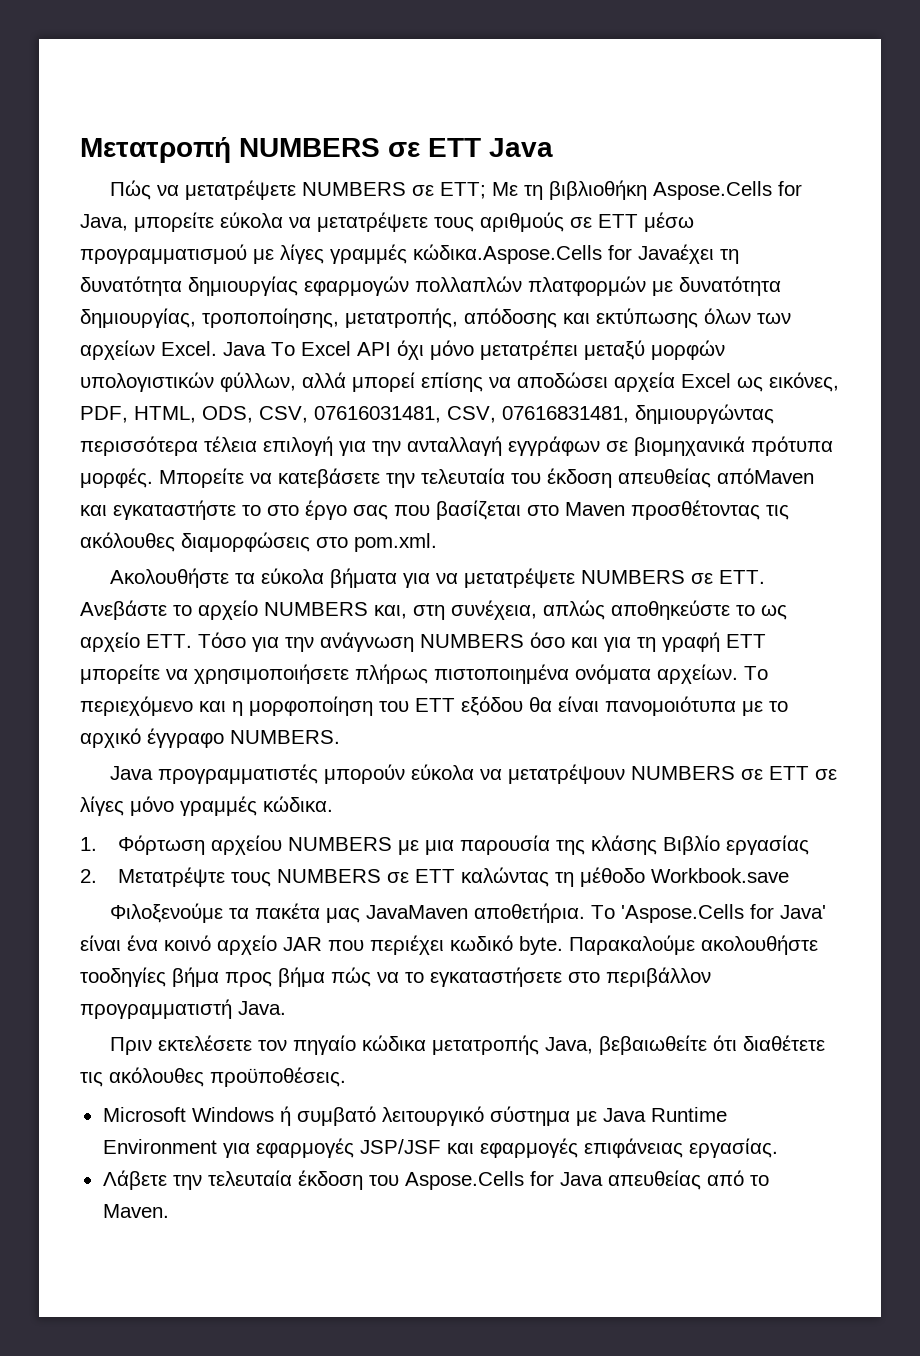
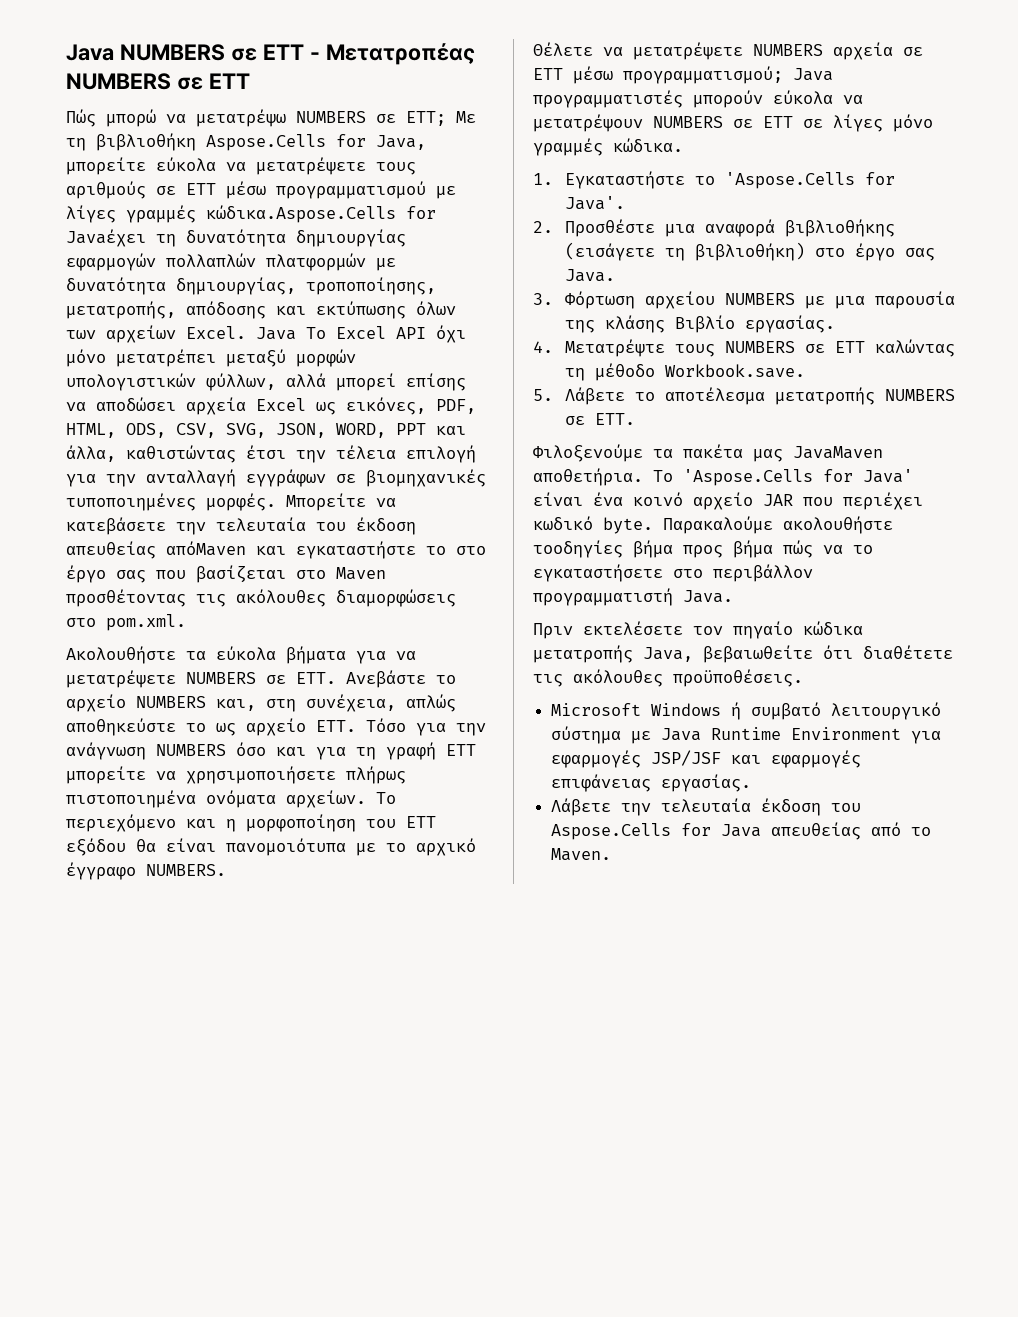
- Μετατροπή NUMBERS σε ETT Java
- Πώς να μετατρέψετε NUMBERS σε ETT; Με τη βιβλιοθήκη Aspose.Cells for Java, μπορείτε εύκολα να μετατρέψετε τους αριθμούς σε ETT μέσω προγραμματισμού με λίγες γραμμές κώδικα.Aspose.Cells for Javaέχει τη δυνατότητα δημιουργίας εφαρμογών πολλαπλών πλατφορμών με δυνατότητα δημιουργίας, τροποποίησης, μετατροπής, απόδοσης και εκτύπωσης όλων των αρχείων Excel.
+ Java NUMBERS σε ETT - Μετατροπέας NUMBERS σε ETT
+ Πώς μπορώ να μετατρέψω NUMBERS σε ETT; Με τη βιβλιοθήκη Aspose.Cells for Java, μπορείτε εύκολα να μετατρέψετε τους αριθμούς σε ETT μέσω προγραμματισμού με λίγες γραμμές κώδικα.Aspose.Cells for Javaέχει τη δυνατότητα δημιουργίας εφαρμογών πολλαπλών πλατφορμών με δυνατότητα δημιουργίας, τροποποίησης, μετατροπής, απόδοσης και εκτύπωσης όλων των αρχείων Excel.
- Java Το Excel API όχι μόνο μετατρέπει μεταξύ μορφών υπολογιστικών φύλλων, αλλά μπορεί επίσης να αποδώσει αρχεία Excel ως εικόνες, PDF, HTML, ODS, CSV, 07616031481, CSV, 07616831481, δημιουργώντας περισσότερα τέλεια επιλογή για την ανταλλαγή εγγράφων σε βιομηχανικά πρότυπα μορφές.
+ Java Το Excel API όχι μόνο μετατρέπει μεταξύ μορφών υπολογιστικών φύλλων, αλλά μπορεί επίσης να αποδώσει αρχεία Excel ως εικόνες, PDF, HTML, ODS, CSV, SVG, JSON, WORD, PPT και άλλα, καθιστώντας έτσι την τέλεια επιλογή για την ανταλλαγή εγγράφων σε βιομηχανικές τυποποιημένες μορφές.
- Java προγραμματιστές μπορούν εύκολα να μετατρέψουν NUMBERS σε ETT σε λίγες μόνο γραμμές κώδικα.
+ Θέλετε να μετατρέψετε NUMBERS αρχεία σε ETT μέσω προγραμματισμού; Java προγραμματιστές μπορούν εύκολα να μετατρέψουν NUMBERS σε ETT σε λίγες μόνο γραμμές κώδικα.
- 1. Φόρτωση αρχείου NUMBERS με μια παρουσία της κλάσης Βιβλίο εργασίας
- 2. Μετατρέψτε τους NUMBERS σε ETT καλώντας τη μέθοδο Workbook.save
+ 1. Εγκαταστήστε το 'Aspose.Cells for Java'.
+ 2. Προσθέστε μια αναφορά βιβλιοθήκης (εισάγετε τη βιβλιοθήκη) στο έργο σας Java.
+ 3. Φόρτωση αρχείου NUMBERS με μια παρουσία της κλάσης Βιβλίο εργασίας.
+ 4. Μετατρέψτε τους NUMBERS σε ETT καλώντας τη μέθοδο Workbook.save.
+ 5. Λάβετε το αποτέλεσμα μετατροπής NUMBERS σε ETT.

